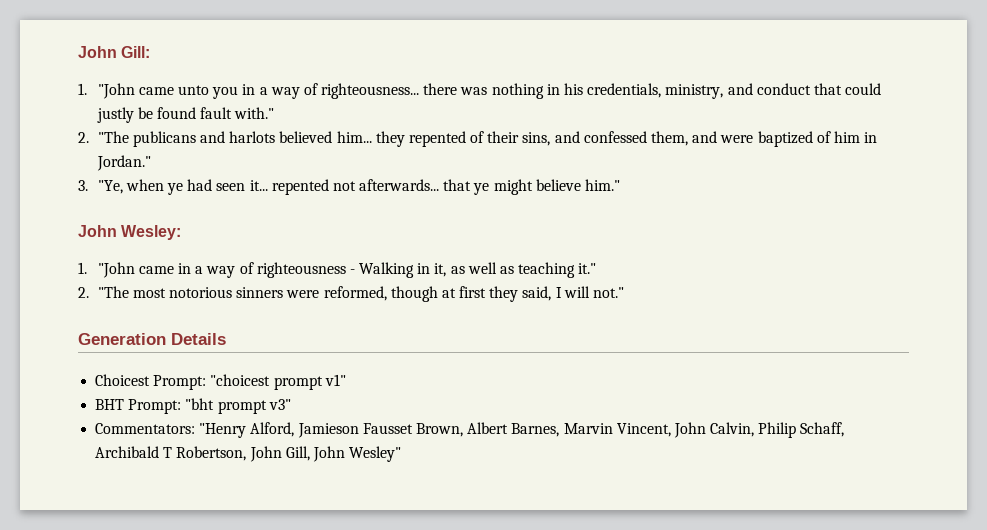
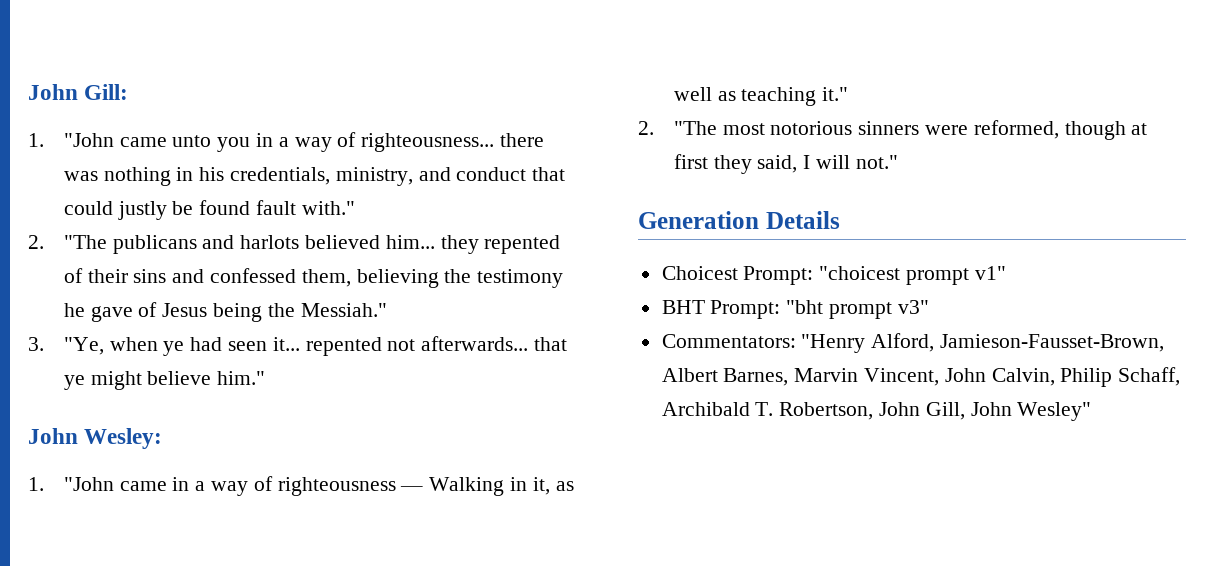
- 2. "The publicans and harlots believed him... they repented of their sins, and confessed them, and were baptized of him in Jordan."
+ 2. "The publicans and harlots believed him... they repented of their sins and confessed them, believing the testimony he gave of Jesus being the Messiah."
- 1. "John came in a way of righteousness - Walking in it, as well as teaching it."
+ 1. "John came in a way of righteousness — Walking in it, as well as teaching it."
- Commentators: "Henry Alford, Jamieson Fausset Brown, Albert Barnes, Marvin Vincent, John Calvin, Philip Schaff, Archibald T Robertson, John Gill, John Wesley"
+ Commentators: "Henry Alford, Jamieson-Fausset-Brown, Albert Barnes, Marvin Vincent, John Calvin, Philip Schaff, Archibald T. Robertson, John Gill, John Wesley"

